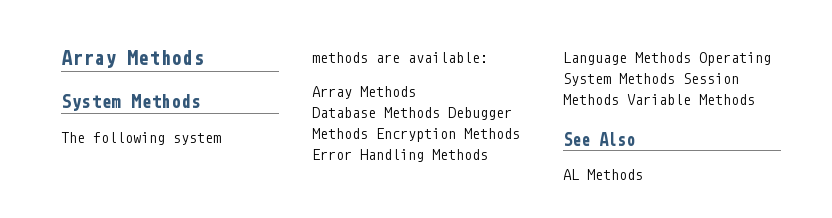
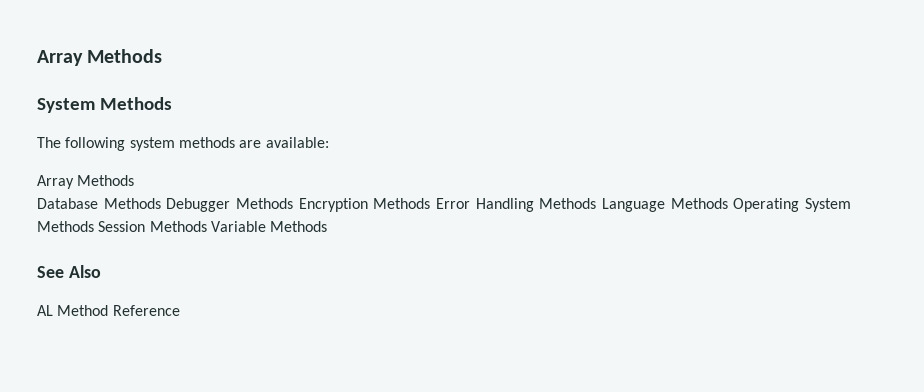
- AL Methods
+ AL Method Reference

